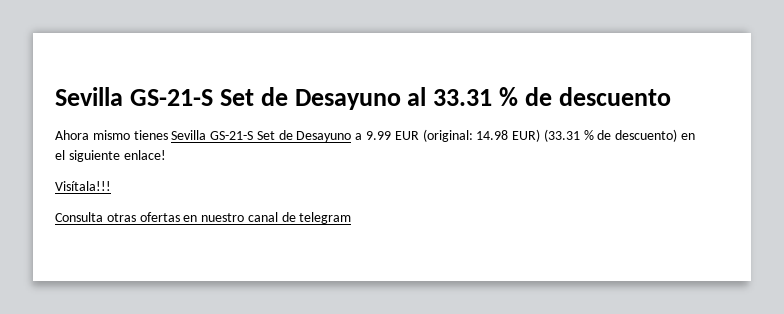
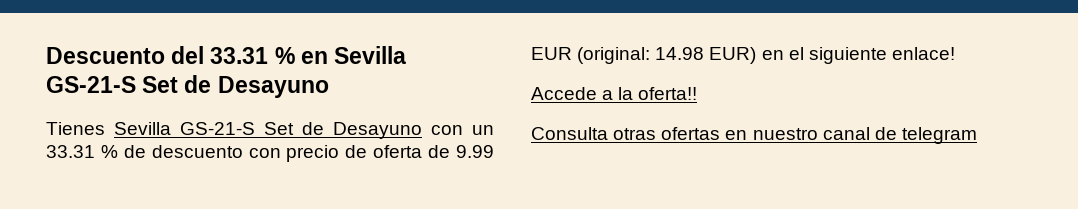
- Sevilla GS-21-S Set de Desayuno al 33.31 % de descuento
- Ahora mismo tienes Sevilla GS-21-S Set de Desayuno a 9.99 EUR (original: 14.98 EUR) (33.31 % de descuento) en el siguiente enlace!
+ Descuento del 33.31 % en Sevilla GS-21-S Set de Desayuno
+ Tienes Sevilla GS-21-S Set de Desayuno con un 33.31 % de descuento con precio de oferta de 9.99 EUR (original: 14.98 EUR) en el siguiente enlace!
- Visítala!!!
+ Accede a la oferta!!

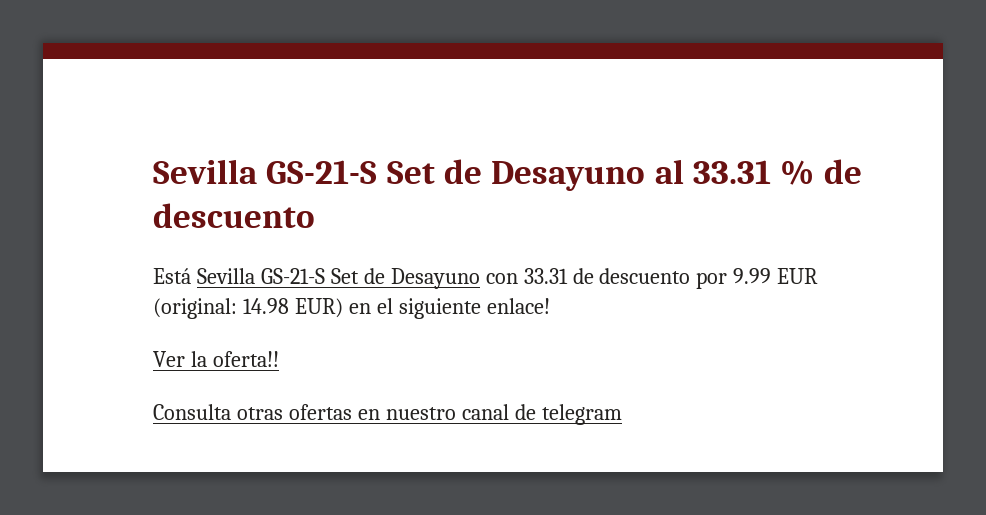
- Descuento del 33.31 % en Sevilla GS-21-S Set de Desayuno
- Tienes Sevilla GS-21-S Set de Desayuno con un 33.31 % de descuento con precio de oferta de 9.99 EUR (original: 14.98 EUR) en el siguiente enlace!
+ Sevilla GS-21-S Set de Desayuno al 33.31 % de descuento
+ Está Sevilla GS-21-S Set de Desayuno con 33.31 de descuento por 9.99 EUR (original: 14.98 EUR) en el siguiente enlace!
- Accede a la oferta!!
+ Ver la oferta!!

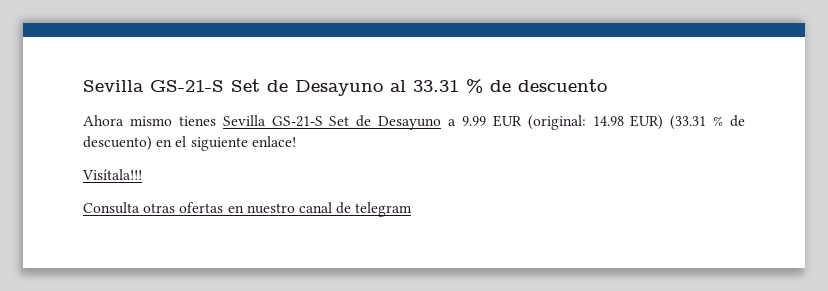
- Está Sevilla GS-21-S Set de Desayuno con 33.31 de descuento por 9.99 EUR (original: 14.98 EUR) en el siguiente enlace!
+ Ahora mismo tienes Sevilla GS-21-S Set de Desayuno a 9.99 EUR (original: 14.98 EUR) (33.31 % de descuento) en el siguiente enlace!
- Ver la oferta!!
+ Visítala!!!

